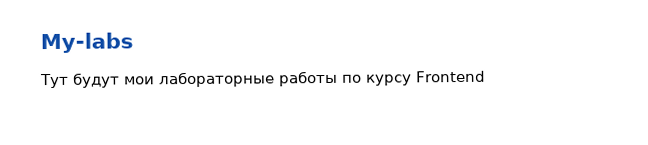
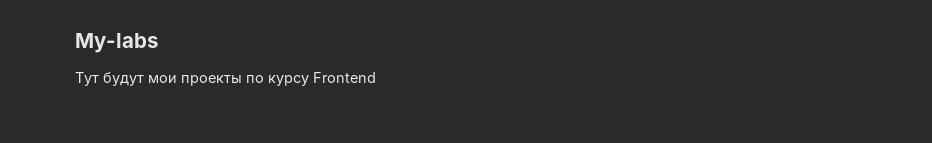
- Тут будут мои лабораторные работы по курсу Frontend
+ Тут будут мои проекты по курсу Frontend

